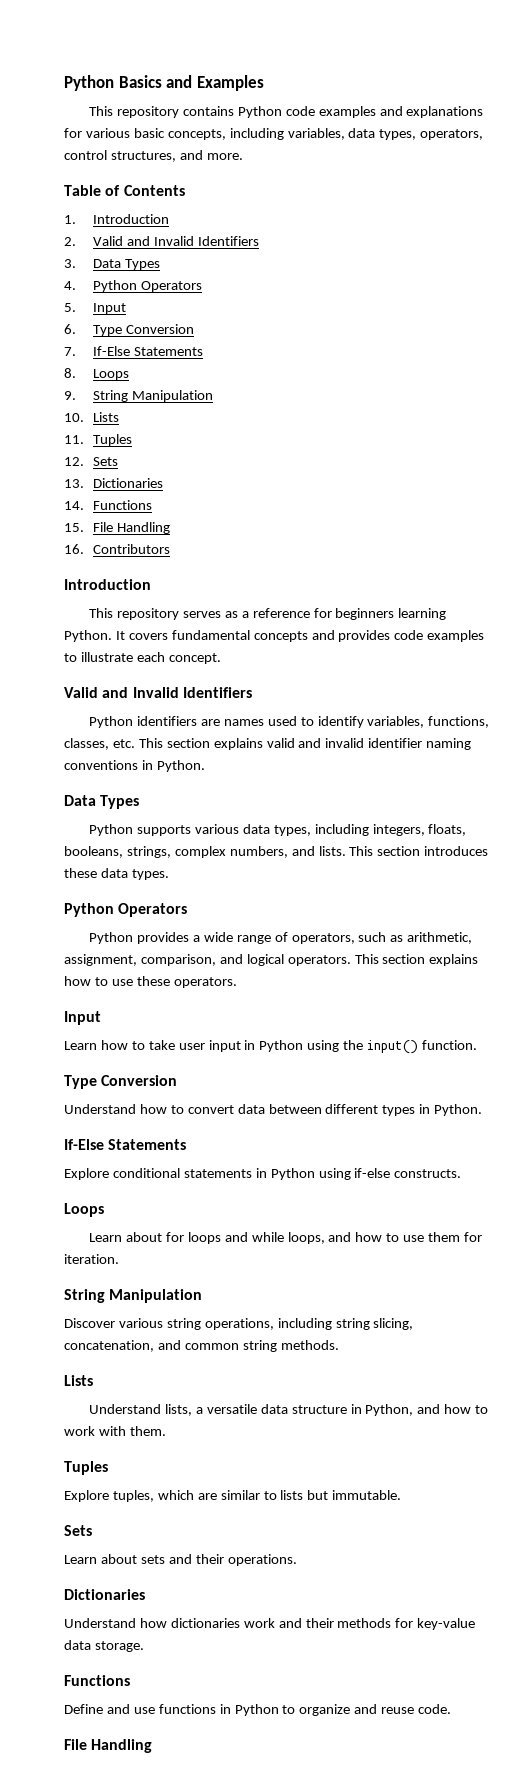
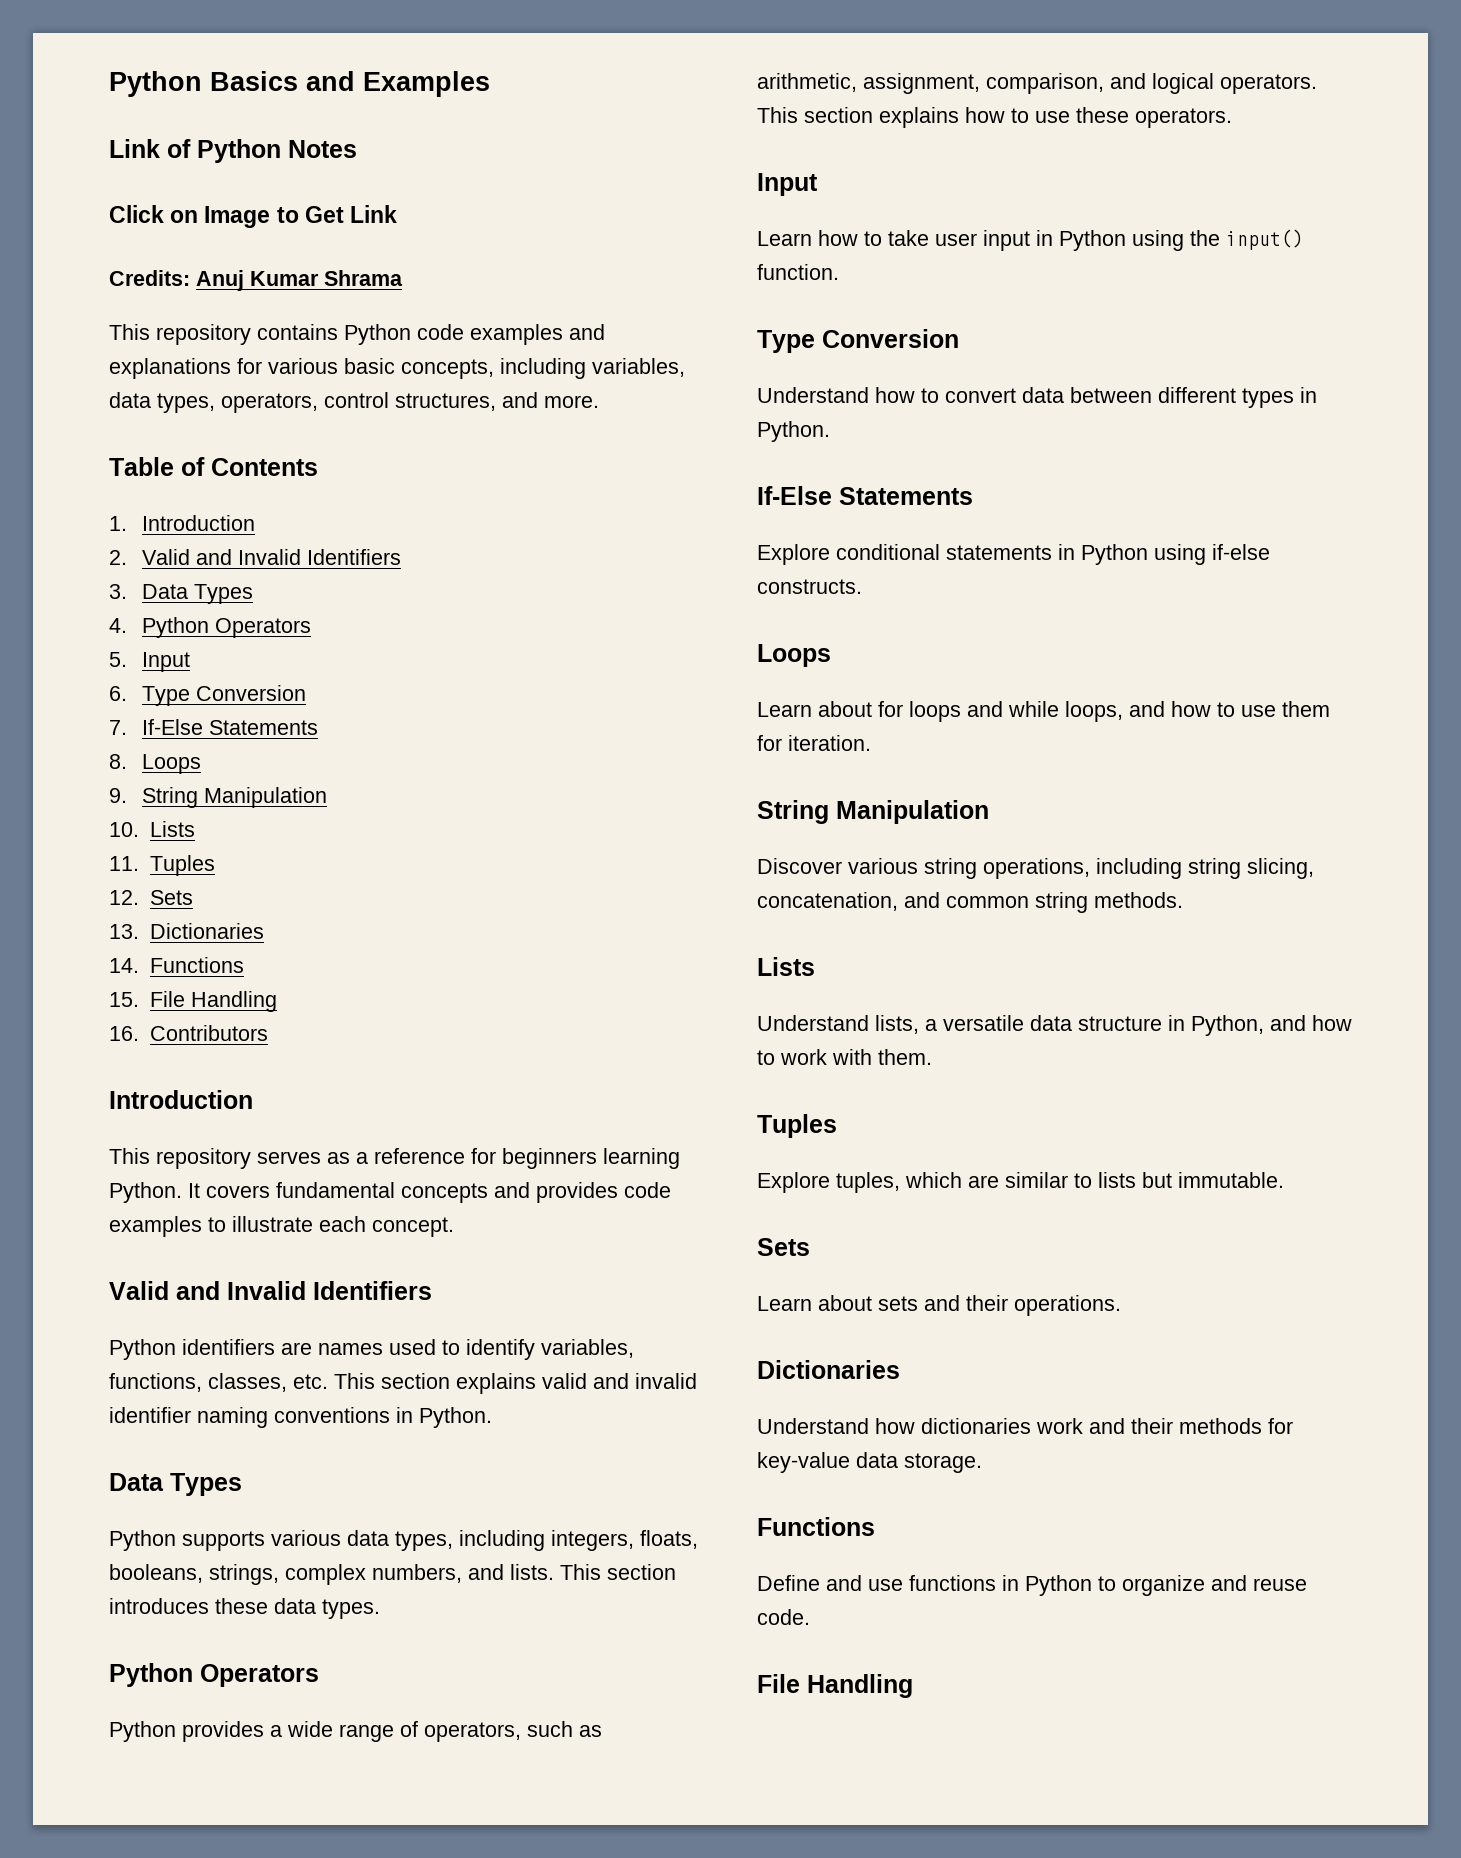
+ Link of Python Notes
+ Click on Image to Get Link
+ Credits: Anuj Kumar Shrama

